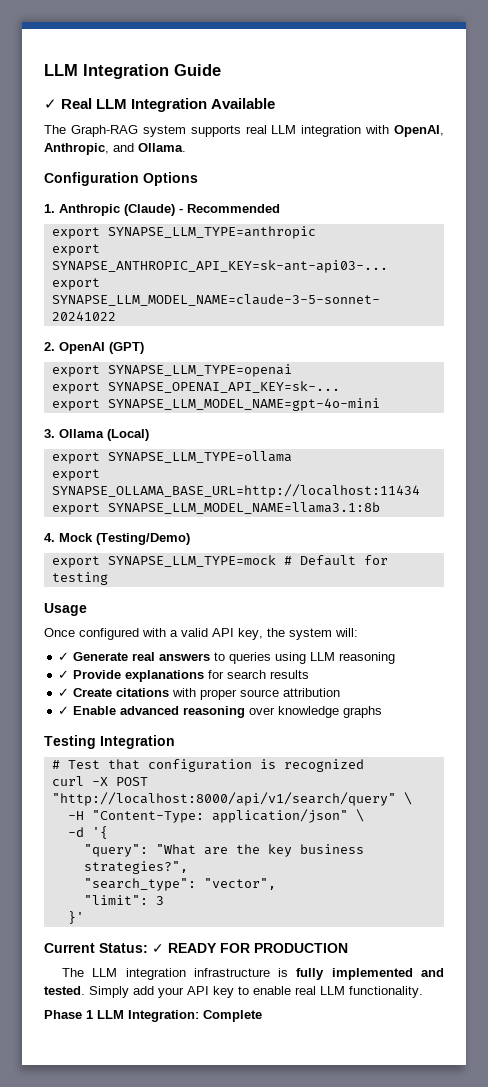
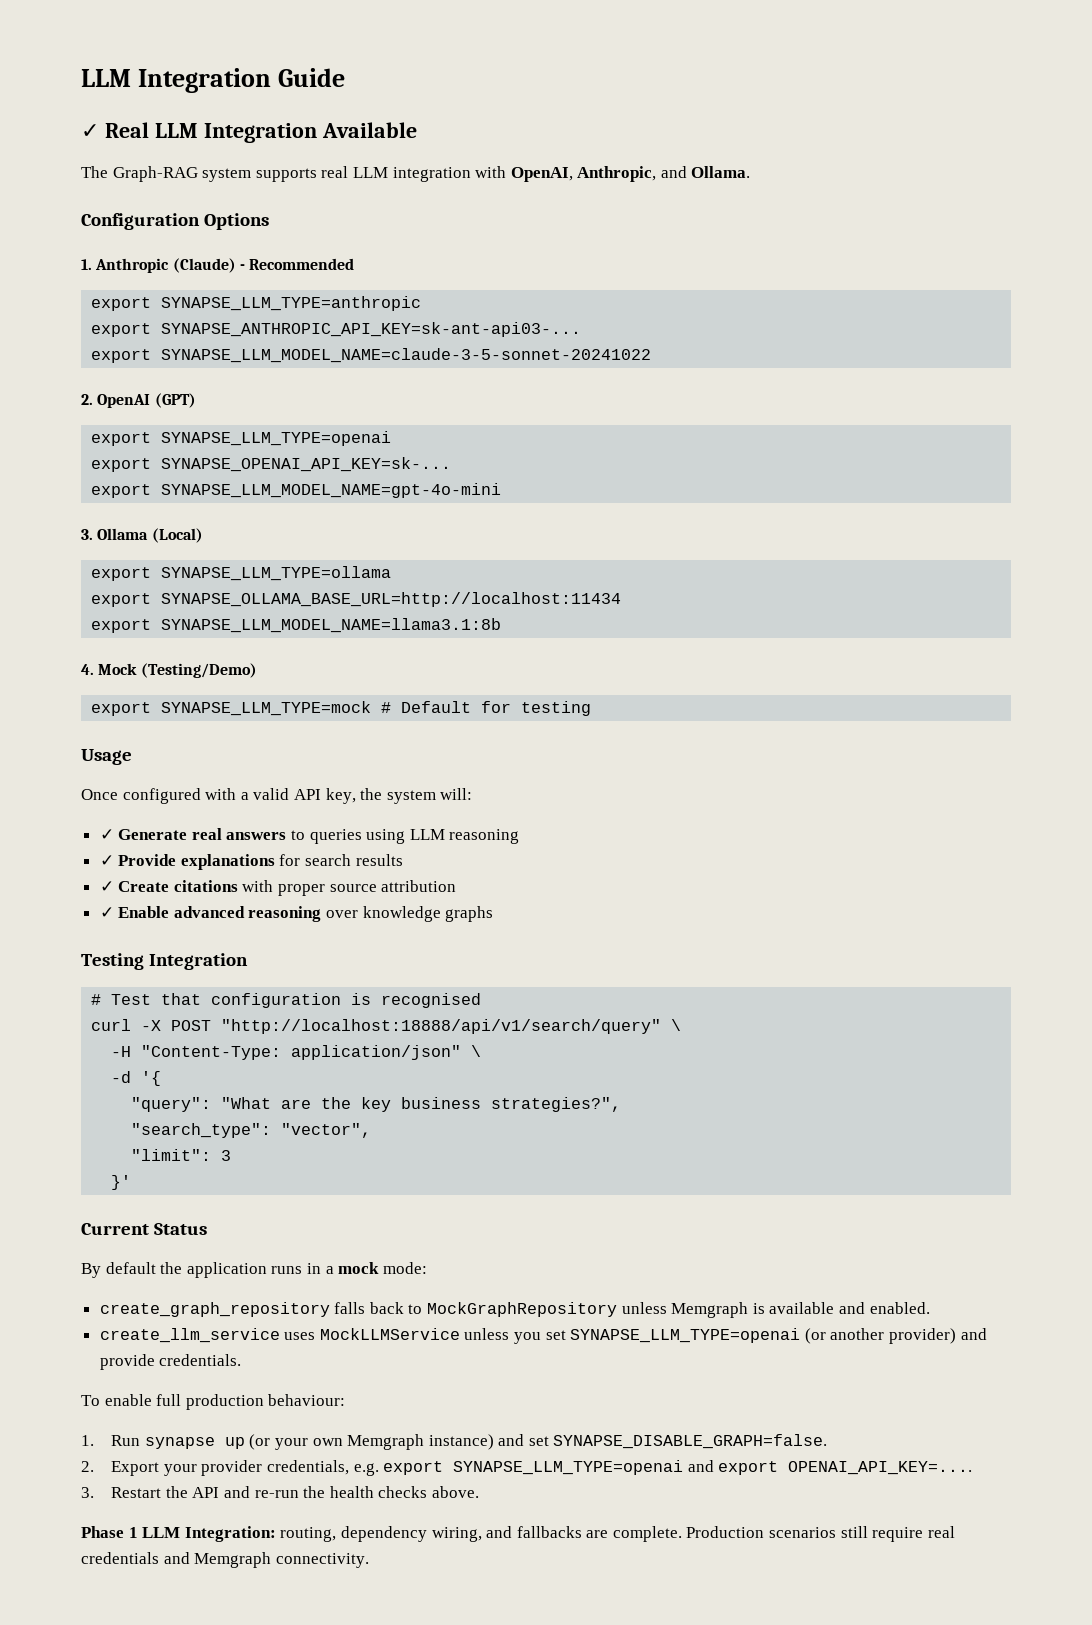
- # Test that configuration is recognized
+ # Test that configuration is recognised
- curl -X POST "http://localhost:8000/api/v1/search/query" \
+ curl -X POST "http://localhost:18888/api/v1/search/query" \
- Current Status: ✓ READY FOR PRODUCTION
- The LLM integration infrastructure is fully implemented and tested. Simply add your API key to enable real LLM functionality.
- Phase 1 LLM Integration: Complete
+ Current Status
+ By default the application runs in a mock mode:
+ create_graph_repository falls back to MockGraphRepository unless Memgraph is available and enabled.
+ create_llm_service uses MockLLMService unless you set SYNAPSE_LLM_TYPE=openai (or another provider) and provide credentials.
+ To enable full production behaviour:
+ 1. Run synapse up (or your own Memgraph instance) and set SYNAPSE_DISABLE_GRAPH=false.
+ 2. Export your provider credentials, e.g. export SYNAPSE_LLM_TYPE=openai and export OPENAI_API_KEY=....
+ 3. Restart the API and re-run the health checks above.
+ Phase 1 LLM Integration: routing, dependency wiring, and fallbacks are complete. Production scenarios still require real credentials and Memgraph connectivity.

